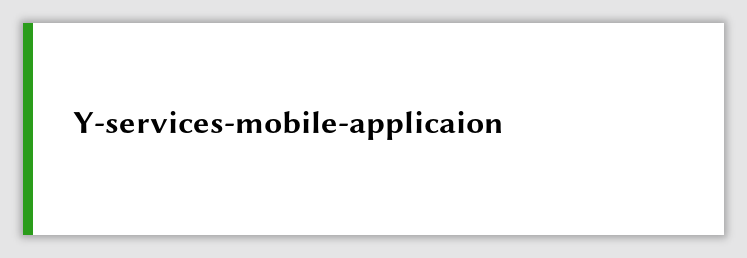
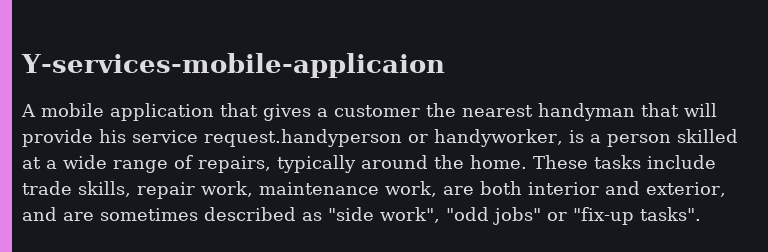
+ A mobile application that gives a customer the nearest handyman that will provide his service request.handyperson or handyworker, is a person skilled at a wide range of repairs, typically around the home. These tasks include trade skills, repair work, maintenance work, are both interior and exterior, and are sometimes described as "side work", "odd jobs" or "fix-up tasks".

